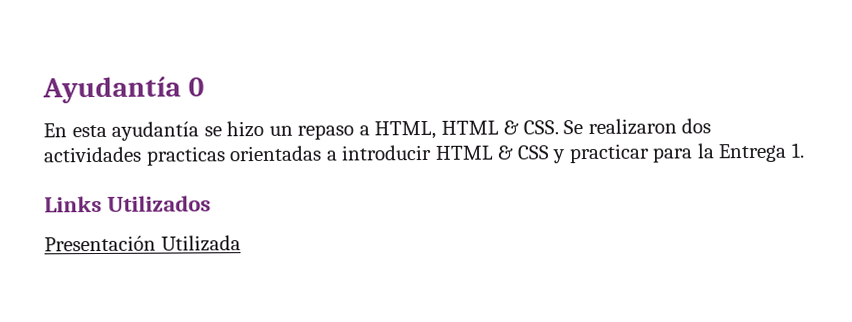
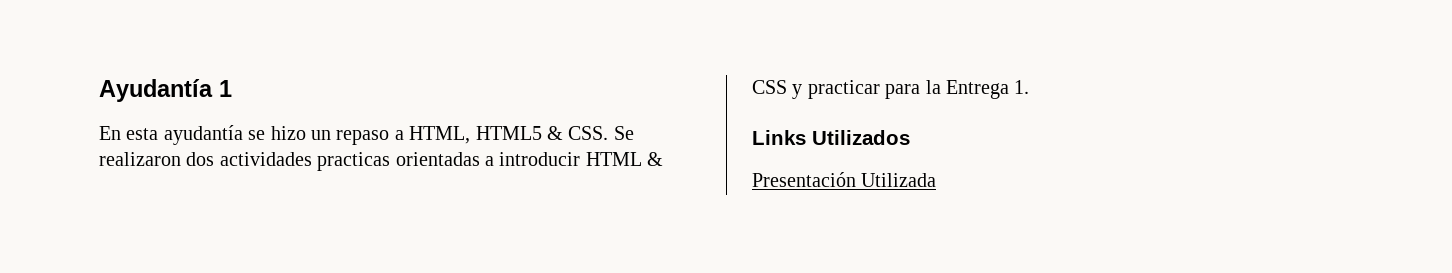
- Ayudantía 0
+ Ayudantía 1
- En esta ayudantía se hizo un repaso a HTML, HTML & CSS. Se realizaron dos actividades practicas orientadas a introducir HTML & CSS y practicar para la Entrega 1.
+ En esta ayudantía se hizo un repaso a HTML, HTML5 & CSS. Se realizaron dos actividades practicas orientadas a introducir HTML & CSS y practicar para la Entrega 1.

